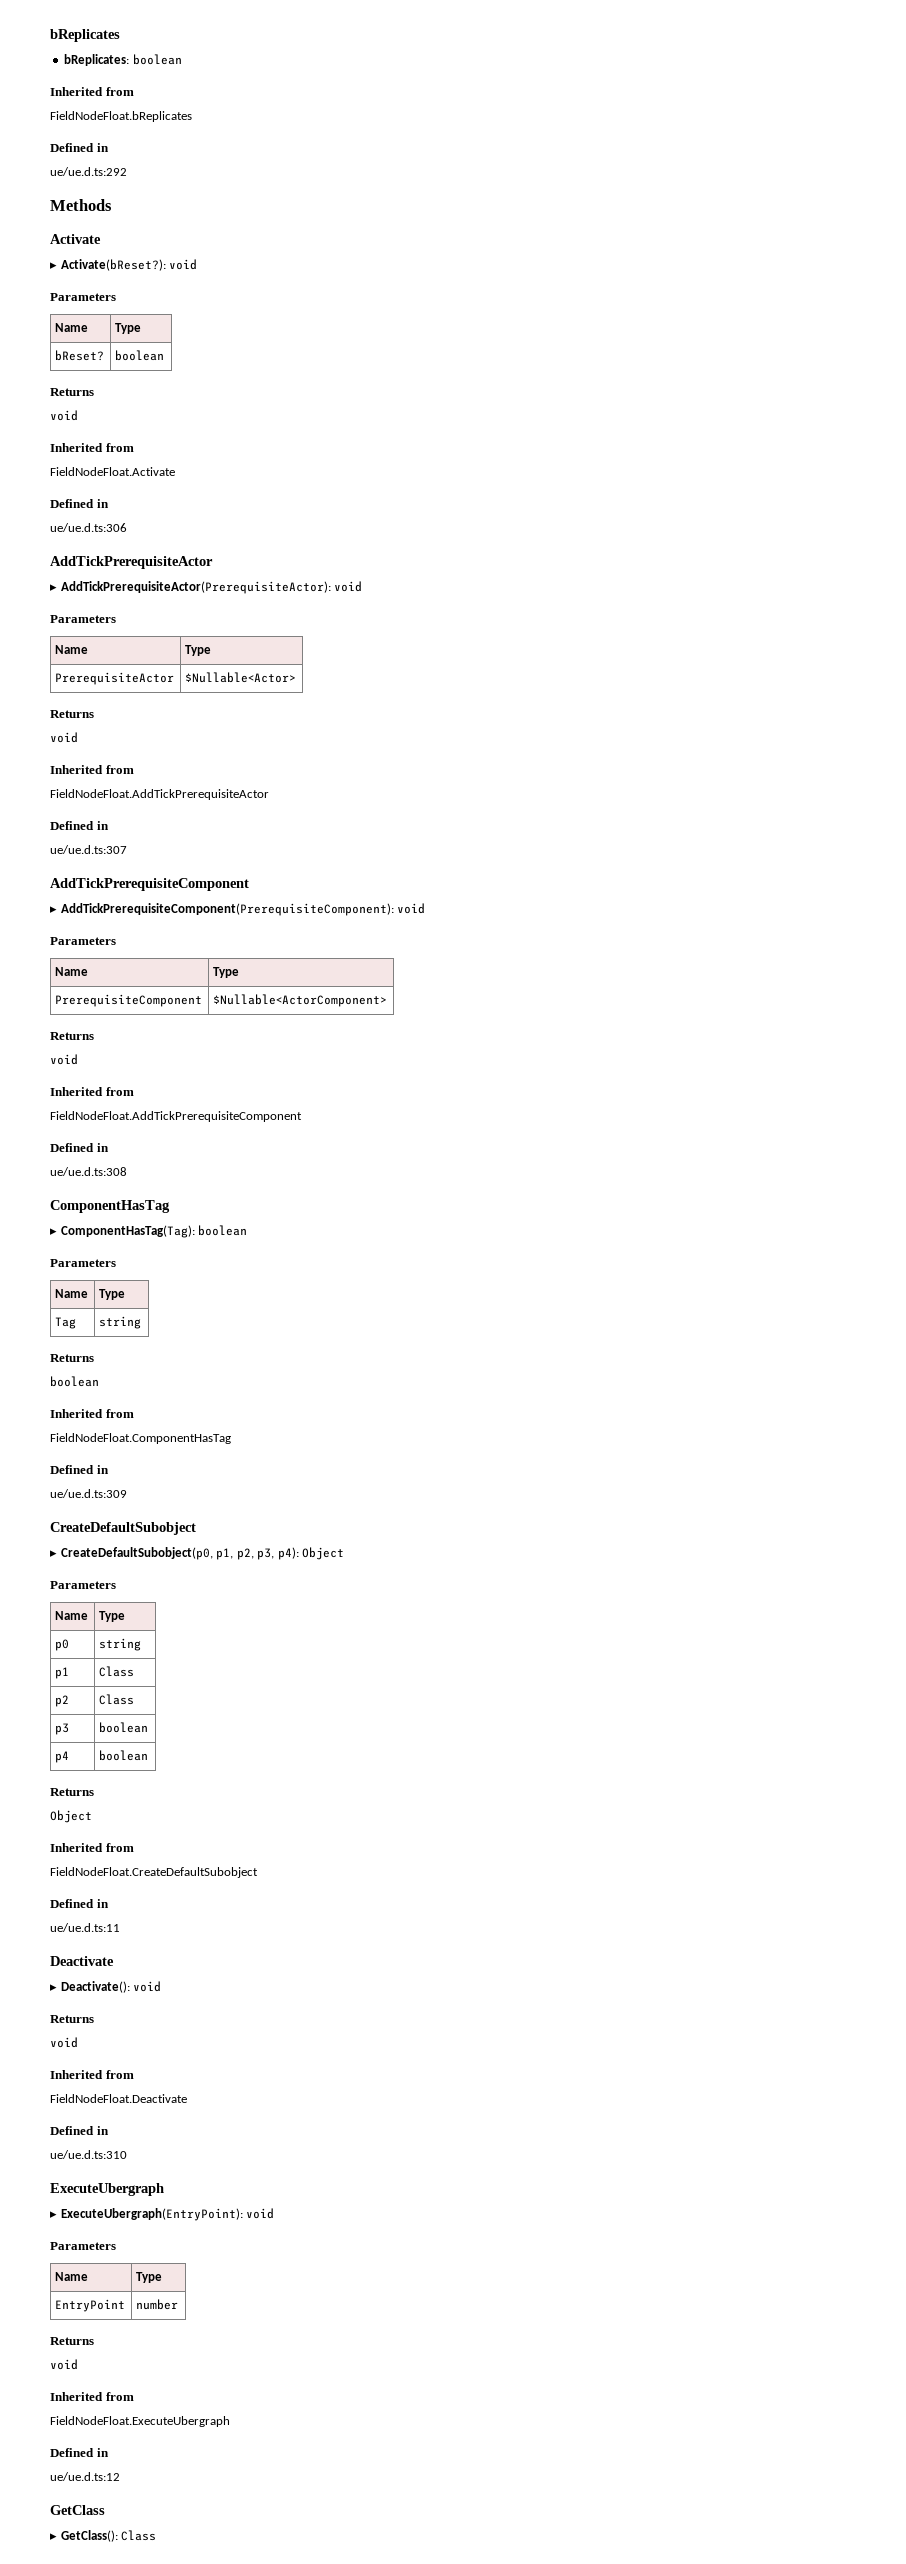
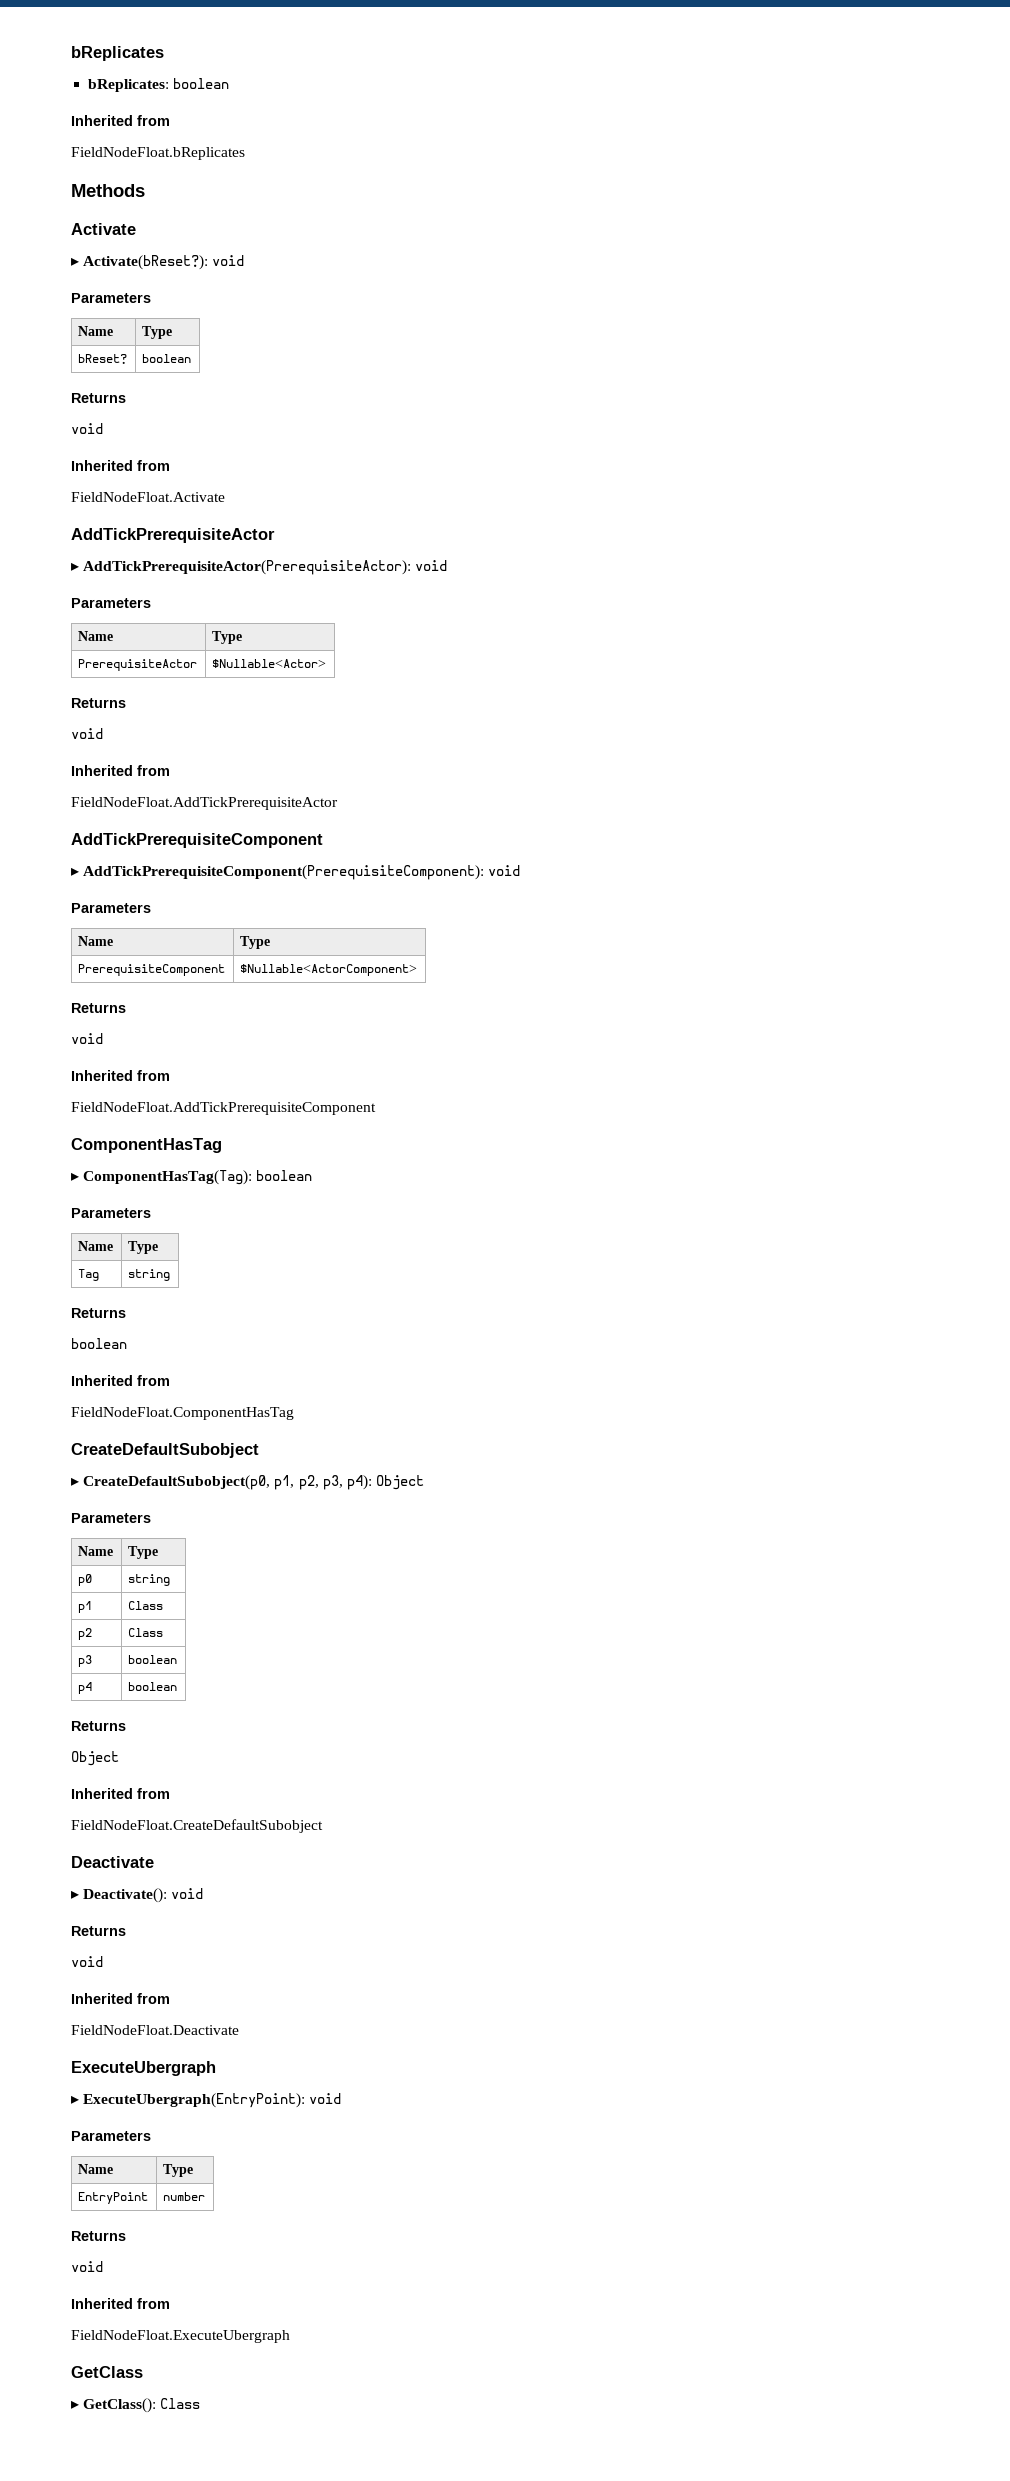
  FieldNodeFloat.bReplicates
- Defined in
- ue/ue.d.ts:292
  FieldNodeFloat.Activate
- Defined in
- ue/ue.d.ts:306
  FieldNodeFloat.AddTickPrerequisiteActor
- Defined in
- ue/ue.d.ts:307
  FieldNodeFloat.AddTickPrerequisiteComponent
- Defined in
- ue/ue.d.ts:308
  FieldNodeFloat.ComponentHasTag
- Defined in
- ue/ue.d.ts:309
  FieldNodeFloat.CreateDefaultSubobject
- Defined in
- ue/ue.d.ts:11
  FieldNodeFloat.Deactivate
- Defined in
- ue/ue.d.ts:310
  FieldNodeFloat.ExecuteUbergraph
- Defined in
- ue/ue.d.ts:12

